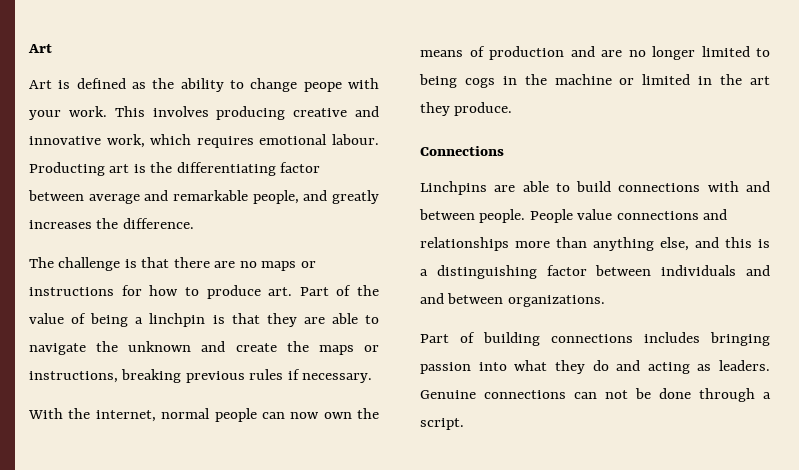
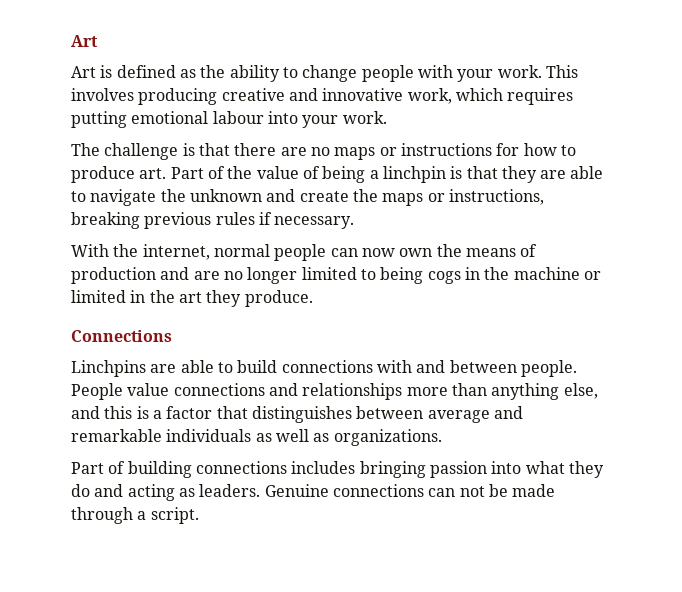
- Art is defined as the ability to change peope with your work.
+ Art is defined as the ability to change people with your work.
- This involves producing creative and innovative work, which requires emotional labour. Producting art is the differentiating factor between average and remarkable people, and greatly increases the difference.
+ This involves producing creative and innovative work, which requires putting emotional labour into your work.
- People value connections and relationships more than anything else, and this is a distinguishing factor between individuals and and between organizations.
+ People value connections and relationships more than anything else, and this is a factor that distinguishes between average and remarkable individuals as well as organizations.
- Genuine connections can not be done through a script.
+ Genuine connections can not be made through a script.

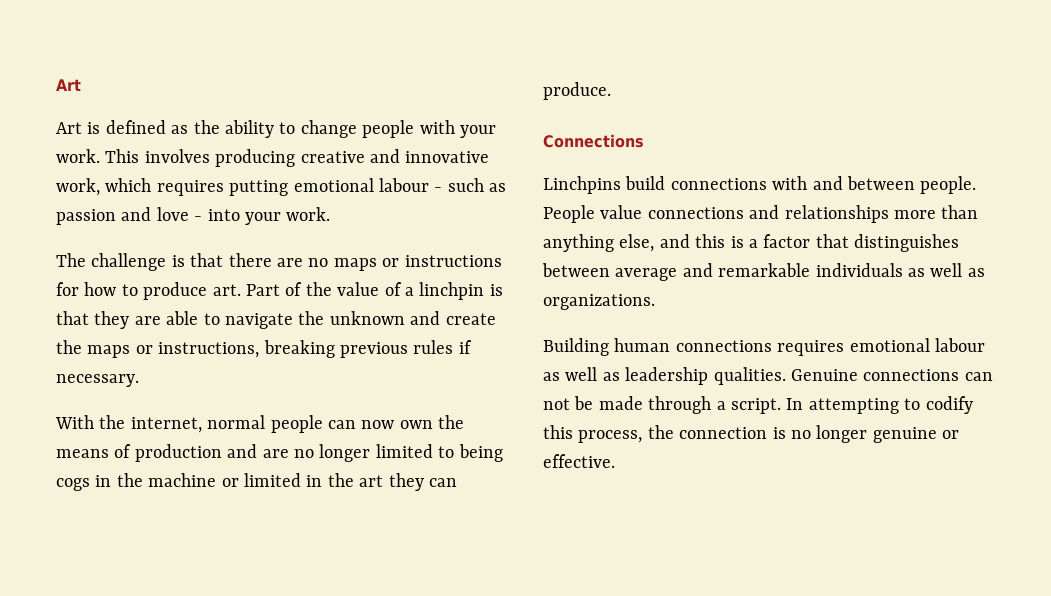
- This involves producing creative and innovative work, which requires putting emotional labour into your work.
+ This involves producing creative and innovative work, which requires putting emotional labour - such as passion and love - into your work.
- The challenge is that there are no maps or instructions for how to produce art. Part of the value of being a linchpin is that they are able to navigate the unknown and create the maps or instructions, breaking previous rules if necessary.
+ The challenge is that there are no maps or instructions for how to produce art. Part of the value of a linchpin is that they are able to navigate the unknown and create the maps or instructions, breaking previous rules if necessary.
- With the internet, normal people can now own the means of production and are no longer limited to being cogs in the machine or limited in the art they produce.
+ With the internet, normal people can now own the means of production and are no longer limited to being cogs in the machine or limited in the art they can produce.
- Linchpins are able to build connections with and between people.
+ Linchpins build connections with and between people.
- Part of building connections includes bringing passion into what they do and acting as leaders.
+ Building human connections requires emotional labour as well as leadership qualities.
+ In attempting to codify this process, the connection is no longer genuine or effective.

